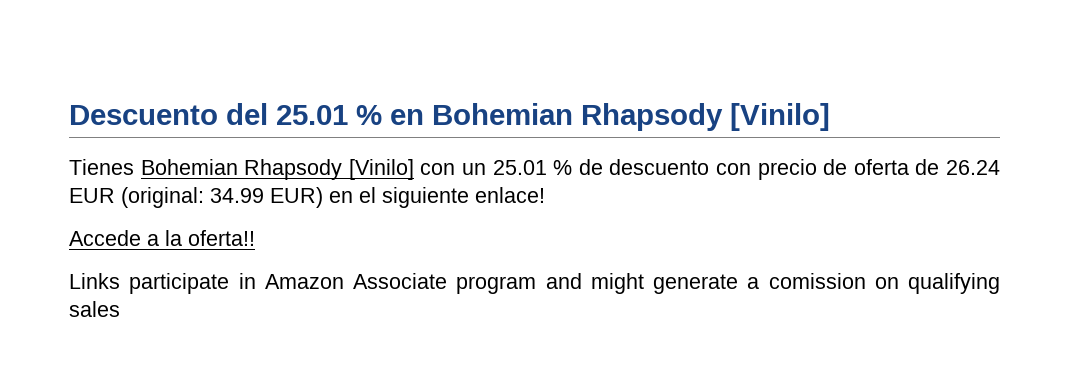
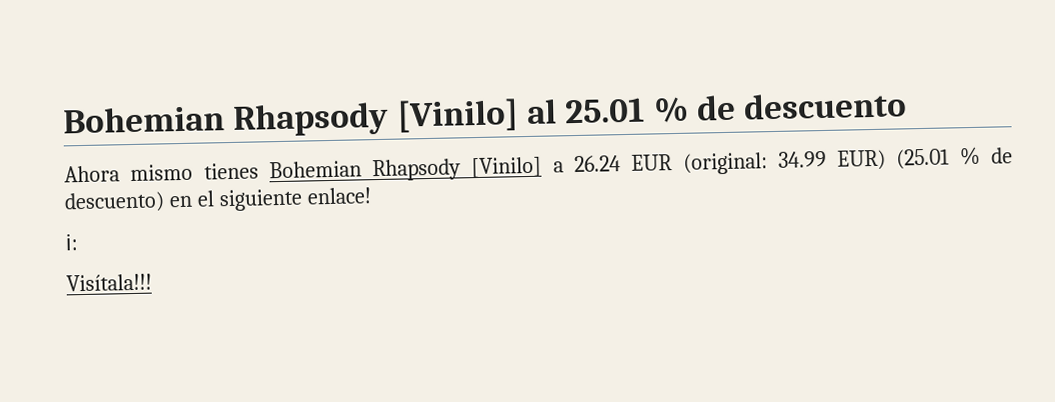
- Descuento del 25.01 % en Bohemian Rhapsody [Vinilo]
- Tienes Bohemian Rhapsody [Vinilo] con un 25.01 % de descuento con precio de oferta de 26.24 EUR (original: 34.99 EUR) en el siguiente enlace!
+ Bohemian Rhapsody [Vinilo] al 25.01 % de descuento
+ Ahora mismo tienes Bohemian Rhapsody [Vinilo] a 26.24 EUR (original: 34.99 EUR) (25.01 % de descuento) en el siguiente enlace!
- Accede a la oferta!!
- Links participate in Amazon Associate program and might generate a comission on qualifying sales
+ ℹ:
+ Visítala!!!

